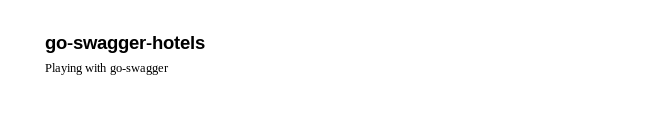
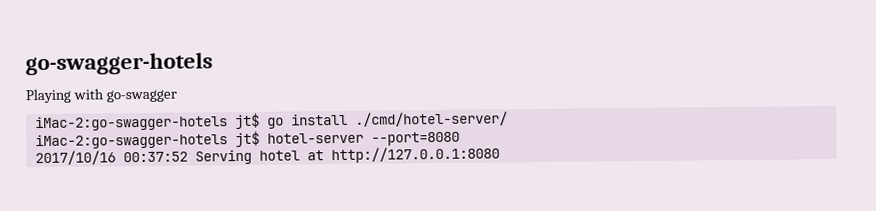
+ iMac-2:go-swagger-hotels jt$ go install ./cmd/hotel-server/
+ iMac-2:go-swagger-hotels jt$ hotel-server --port=8080
+ 2017/10/16 00:37:52 Serving hotel at http://127.0.0.1:8080

